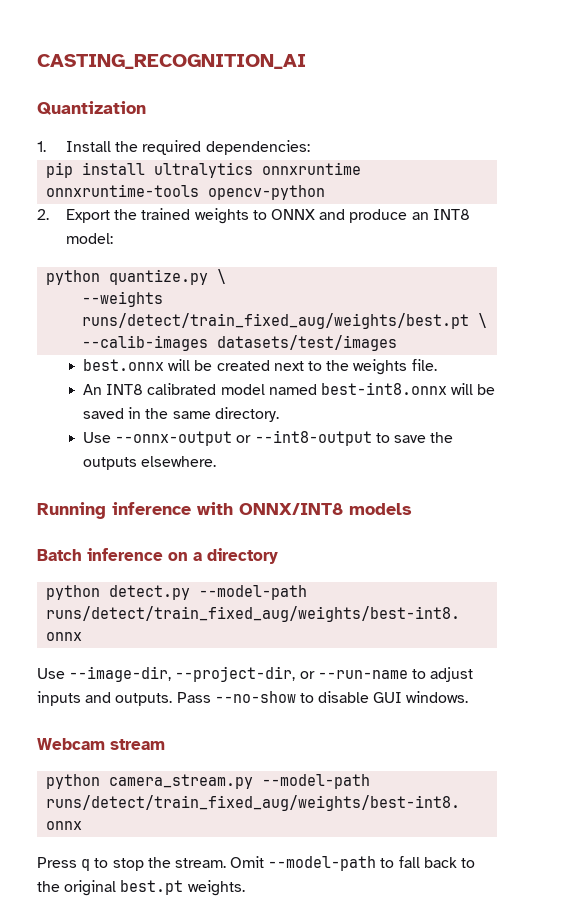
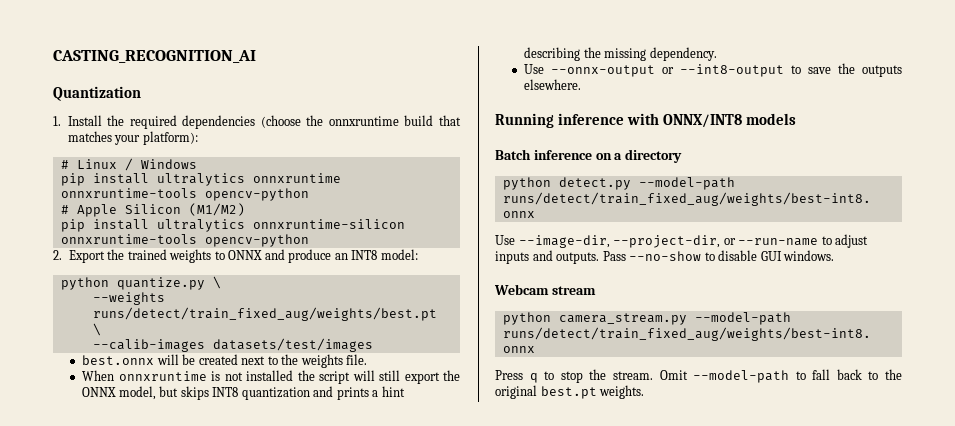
- 1. Install the required dependencies:
+ 1. Install the required dependencies (choose the onnxruntime build that matches your platform):
+ # Linux / Windows
+ # Apple Silicon (M1/M2)
+ pip install ultralytics onnxruntime-silicon onnxruntime-tools opencv-python
- An INT8 calibrated model named best-int8.onnx will be saved in the same directory.
+ When onnxruntime is not installed the script will still export the ONNX model, but skips INT8 quantization and prints a hint describing the missing dependency.

